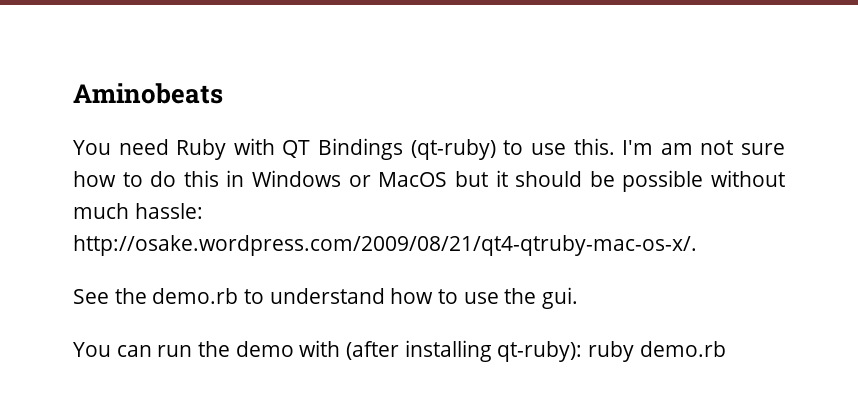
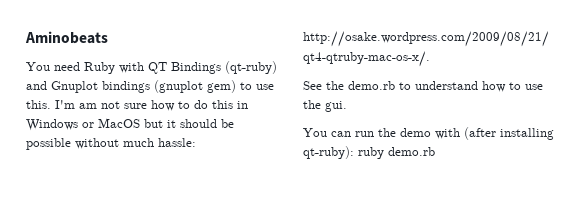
- You need Ruby with QT Bindings (qt-ruby) to use this.
+ You need Ruby with QT Bindings (qt-ruby) and Gnuplot bindings (gnuplot gem) to use this.

